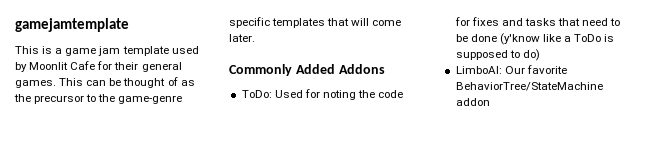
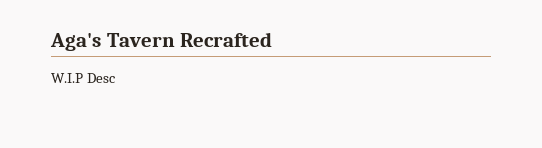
- gamejamtemplate
- This is a game jam template used by Moonlit Cafe for their general games. This can be thought of as the precursor to the game-genre specific templates that will come later.
- Commonly Added Addons
- ToDo: Used for noting the code for fixes and tasks that need to be done (y'know like a ToDo is supposed to do)
- LimboAI: Our favorite BehaviorTree/StateMachine addon
+ Aga's Tavern Recrafted
+ W.I.P Desc

